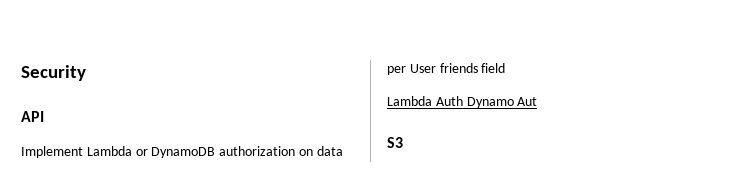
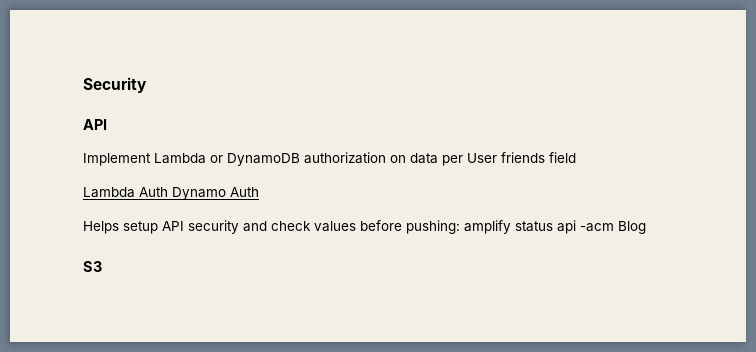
- Lambda Auth Dynamo Aut
+ Lambda Auth Dynamo Auth
+ Helps setup API security and check values before pushing: amplify status api -acm Blog

